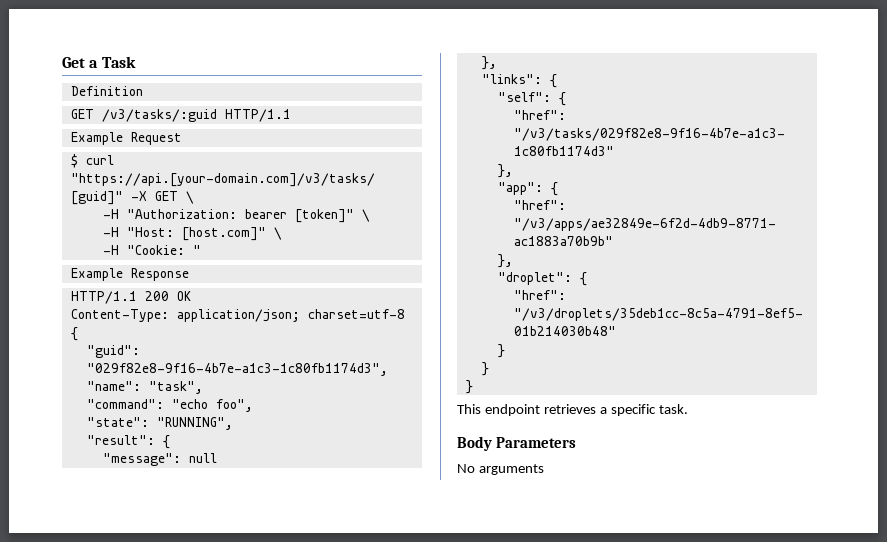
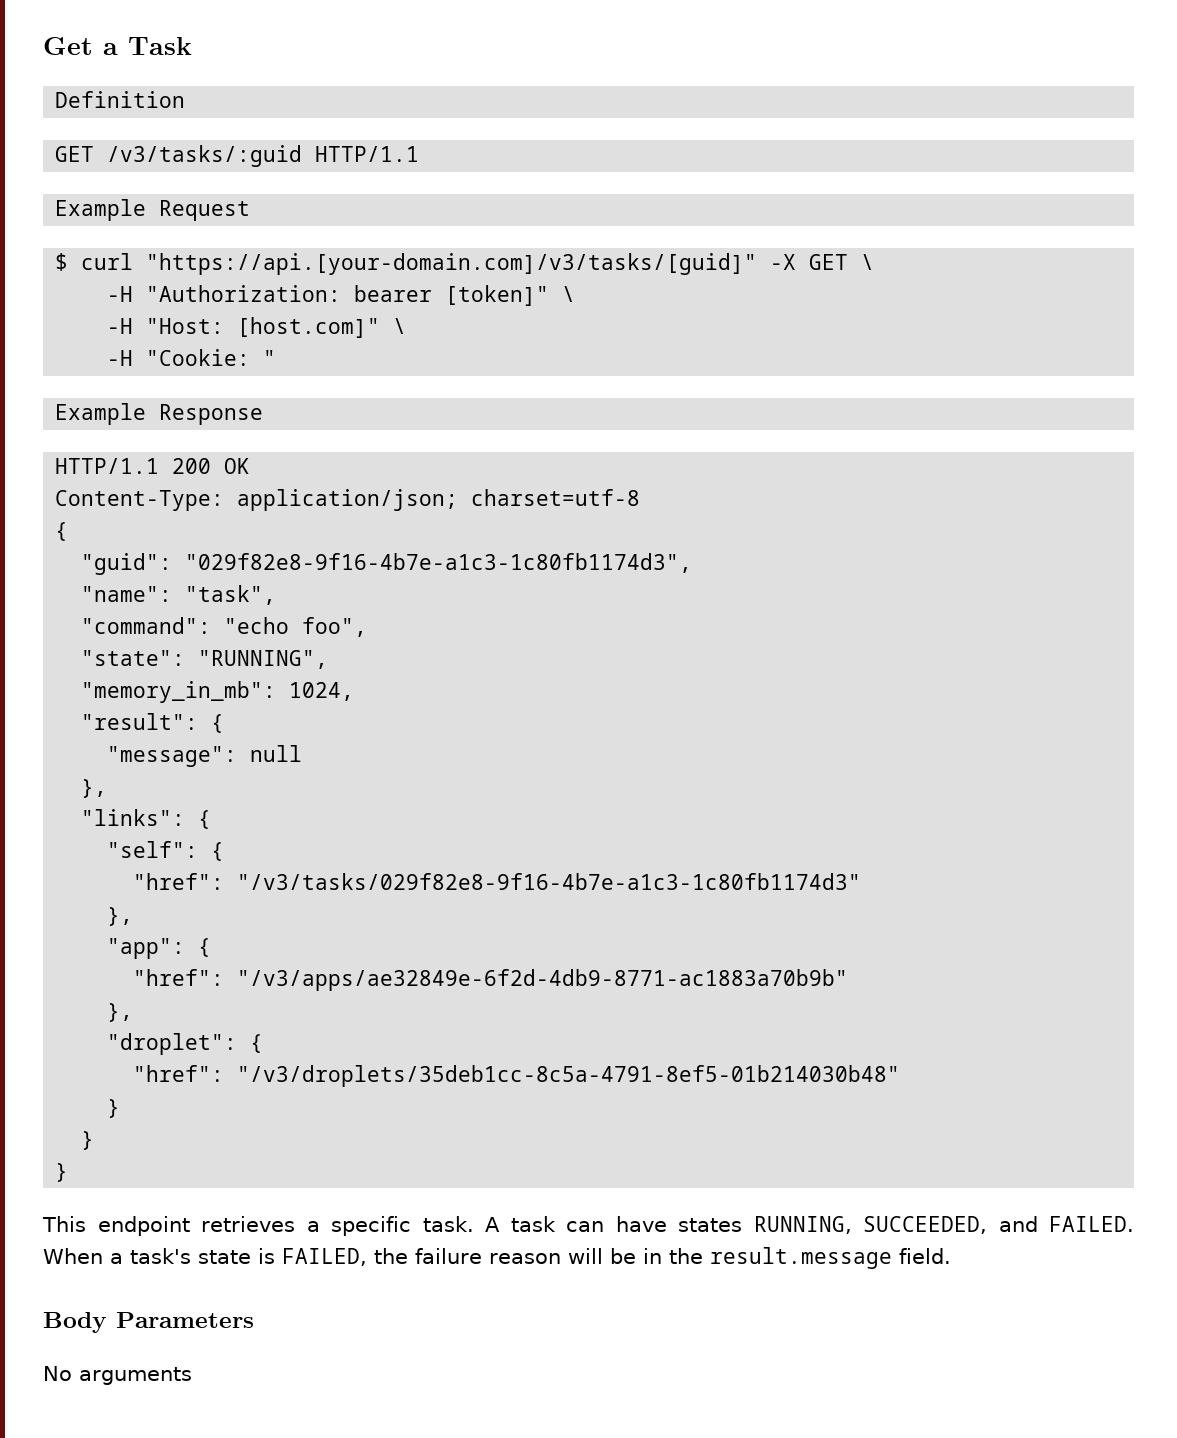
+ "memory_in_mb": 1024,
+ A task can have states RUNNING, SUCCEEDED, and FAILED. When a task's state is FAILED, the failure reason will be in the result.message field.

